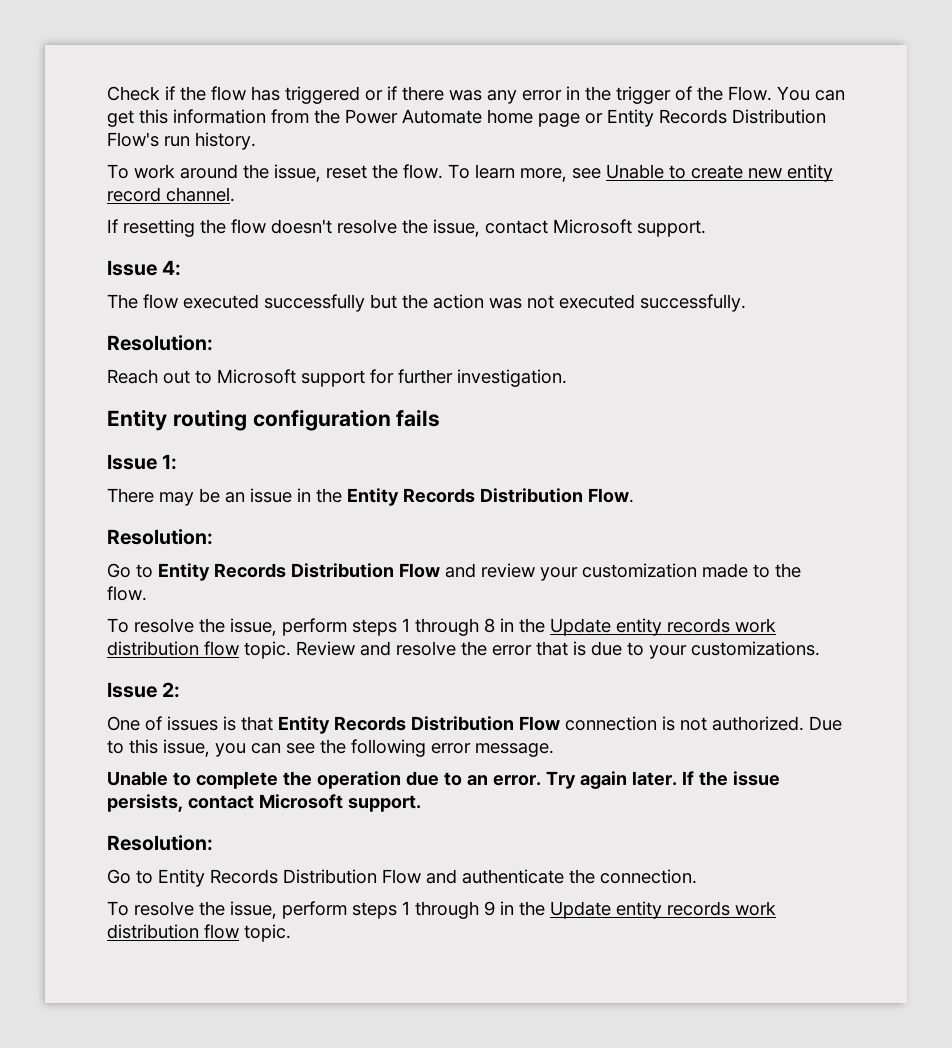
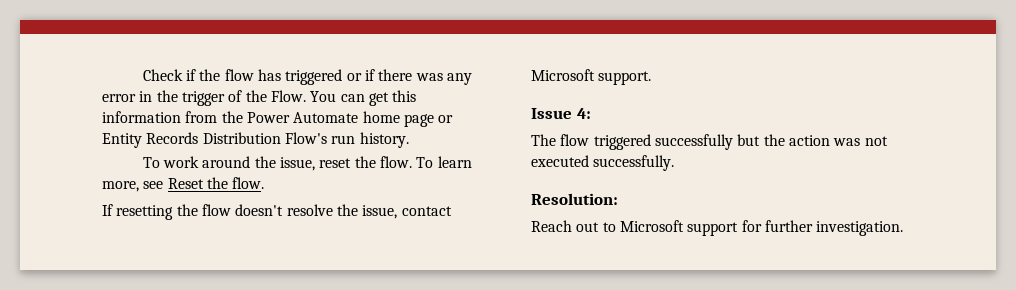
- To learn more, see Unable to create new entity record channel.
+ To learn more, see Reset the flow.
- The flow executed successfully but the action was not executed successfully.
+ The flow triggered successfully but the action was not executed successfully.
- Entity routing configuration fails
- Issue 1:
- There may be an issue in the Entity Records Distribution Flow.
- Resolution:
- Go to Entity Records Distribution Flow and review your customization made to the flow.
- To resolve the issue, perform steps 1 through 8 in the Update entity records work distribution flow topic. Review and resolve the error that is due to your customizations.
- Issue 2:
- One of issues is that Entity Records Distribution Flow connection is not authorized. Due to this issue, you can see the following error message.
- Unable to complete the operation due to an error. Try again later. If the issue persists, contact Microsoft support.
- Resolution:
- Go to Entity Records Distribution Flow and authenticate the connection.
- To resolve the issue, perform steps 1 through 9 in the Update entity records work distribution flow topic.

